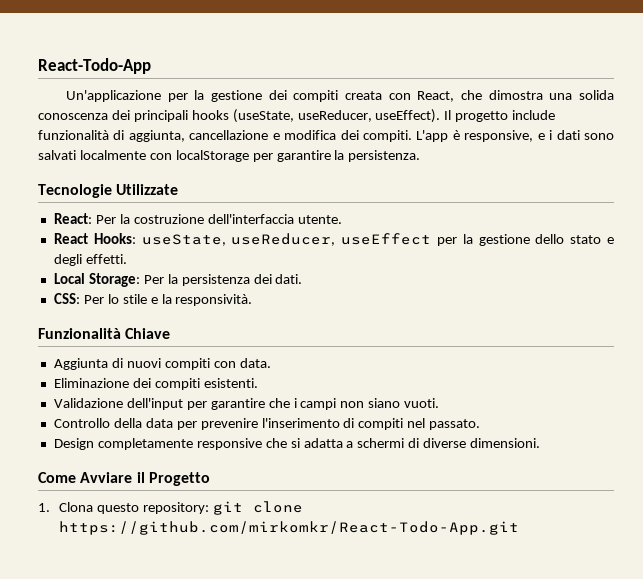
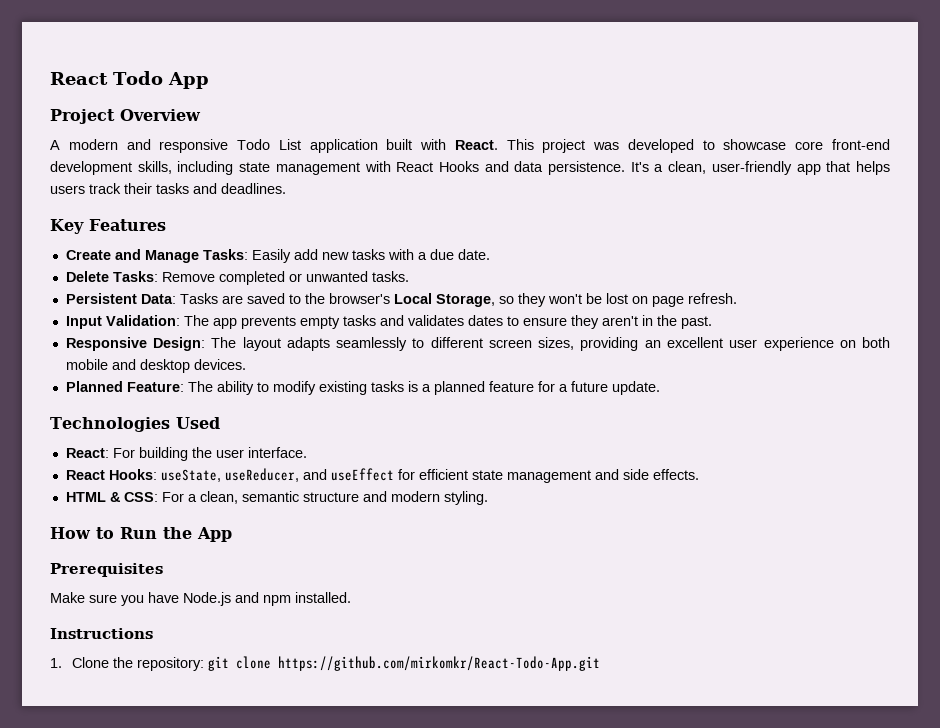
- React-Todo-App
- Un'applicazione per la gestione dei compiti creata con React, che dimostra una solida conoscenza dei principali hooks (useState, useReducer, useEffect). Il progetto include funzionalità di aggiunta, cancellazione e modifica dei compiti. L'app è responsive, e i dati sono salvati localmente con localStorage per garantire la persistenza.
- Tecnologie Utilizzate
- React: Per la costruzione dell'interfaccia utente.
- React Hooks: useState, useReducer, useEffect per la gestione dello stato e degli effetti.
- Local Storage: Per la persistenza dei dati.
- CSS: Per lo stile e la responsività.
- Funzionalità Chiave
- Aggiunta di nuovi compiti con data.
- Eliminazione dei compiti esistenti.
- Validazione dell'input per garantire che i campi non siano vuoti.
- Controllo della data per prevenire l'inserimento di compiti nel passato.
- Design completamente responsive che si adatta a schermi di diverse dimensioni.
- Come Avviare il Progetto
+ React Todo App
+ Project Overview
+ A modern and responsive Todo List application built with React. This project was developed to showcase core front-end development skills, including state management with React Hooks and data persistence. It's a clean, user-friendly app that helps users track their tasks and deadlines.
+ Key Features
+ Create and Manage Tasks: Easily add new tasks with a due date.
+ Delete Tasks: Remove completed or unwanted tasks.
+ Persistent Data: Tasks are saved to the browser's Local Storage, so they won't be lost on page refresh.
+ Input Validation: The app prevents empty tasks and validates dates to ensure they aren't in the past.
+ Responsive Design: The layout adapts seamlessly to different screen sizes, providing an excellent user experience on both mobile and desktop devices.
+ Planned Feature: The ability to modify existing tasks is a planned feature for a future update.
+ Technologies Used
+ React: For building the user interface.
+ React Hooks: useState, useReducer, and useEffect for efficient state management and side effects.
+ HTML & CSS: For a clean, semantic structure and modern styling.
+ How to Run the App
+ Prerequisites
+ Make sure you have Node.js and npm installed.
+ Instructions
- 1. Clona questo repository: git clone https://github.com/mirkomkr/React-Todo-App.git
+ 1. Clone the repository: git clone https://github.com/mirkomkr/React-Todo-App.git

